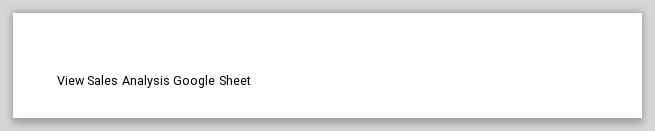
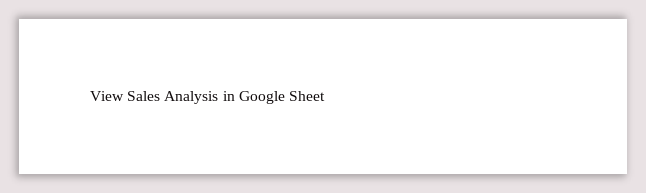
- View Sales Analysis Google Sheet
+ View Sales Analysis in Google Sheet

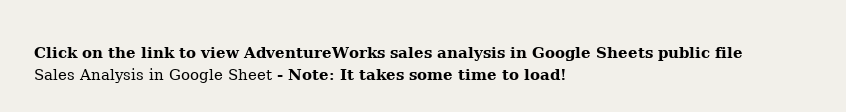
- View Sales Analysis in Google Sheet
+ Click on the link to view AdventureWorks sales analysis in Google Sheets public file
+ Sales Analysis in Google Sheet - Note: It takes some time to load!

